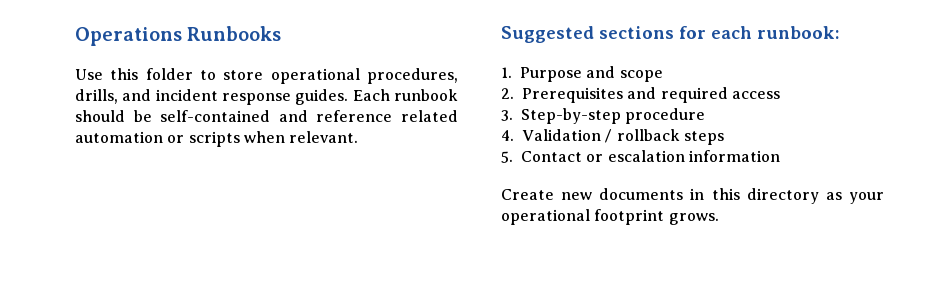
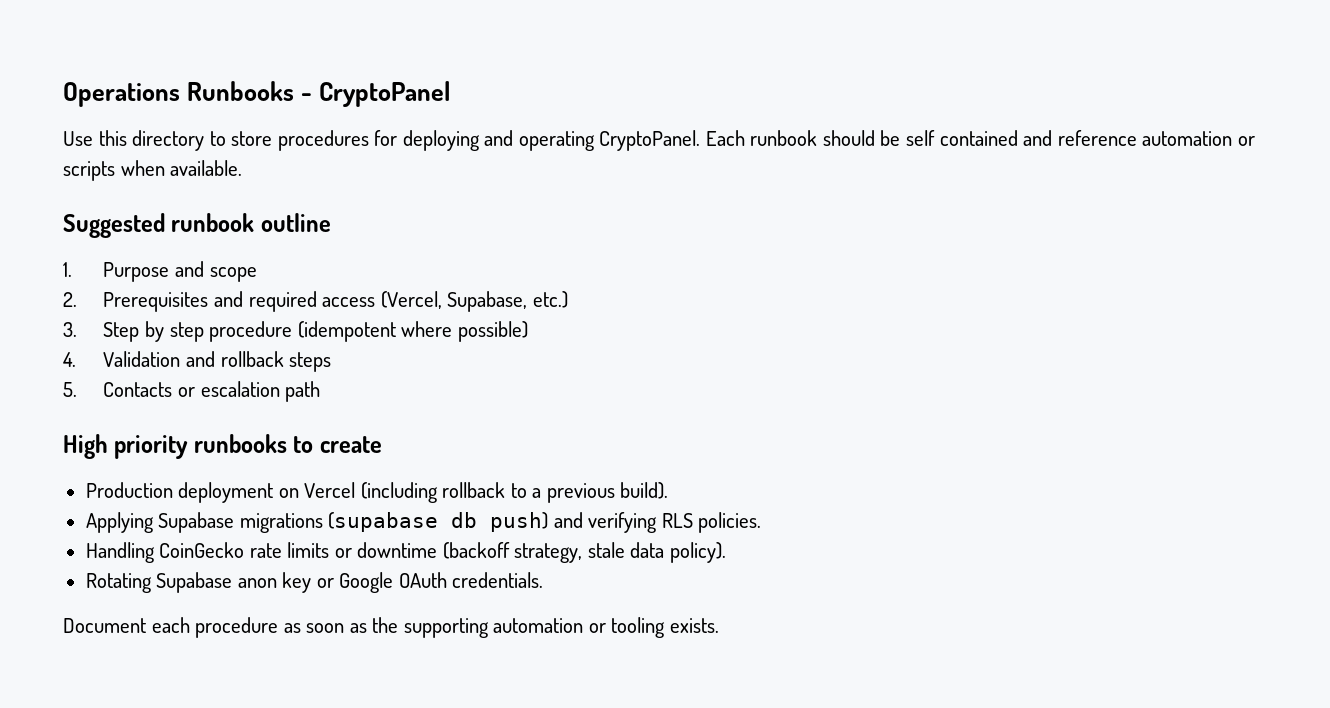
- Operations Runbooks
+ Operations Runbooks - CryptoPanel
- Use this folder to store operational procedures, drills, and incident response guides.
+ Use this directory to store procedures for deploying and operating CryptoPanel.
- Each runbook should be self-contained and reference related automation or scripts when relevant.
+ Each runbook should be self contained and reference automation or scripts when available.
- Suggested sections for each runbook:
+ Suggested runbook outline
- 2. Prerequisites and required access
- 3. Step-by-step procedure
+ 2. Prerequisites and required access (Vercel, Supabase, etc.)
+ 3. Step by step procedure (idempotent where possible)
- 4. Validation / rollback steps
+ 4. Validation and rollback steps
- 5. Contact or escalation information
- Create new documents in this directory as your operational footprint grows.
+ 5. Contacts or escalation path
+ High priority runbooks to create
+ Production deployment on Vercel (including rollback to a previous build).
+ Applying Supabase migrations (supabase db push) and verifying RLS policies.
+ Handling CoinGecko rate limits or downtime (backoff strategy, stale data policy).
+ Rotating Supabase anon key or Google OAuth credentials.
+ Document each procedure as soon as the supporting automation or tooling exists.

